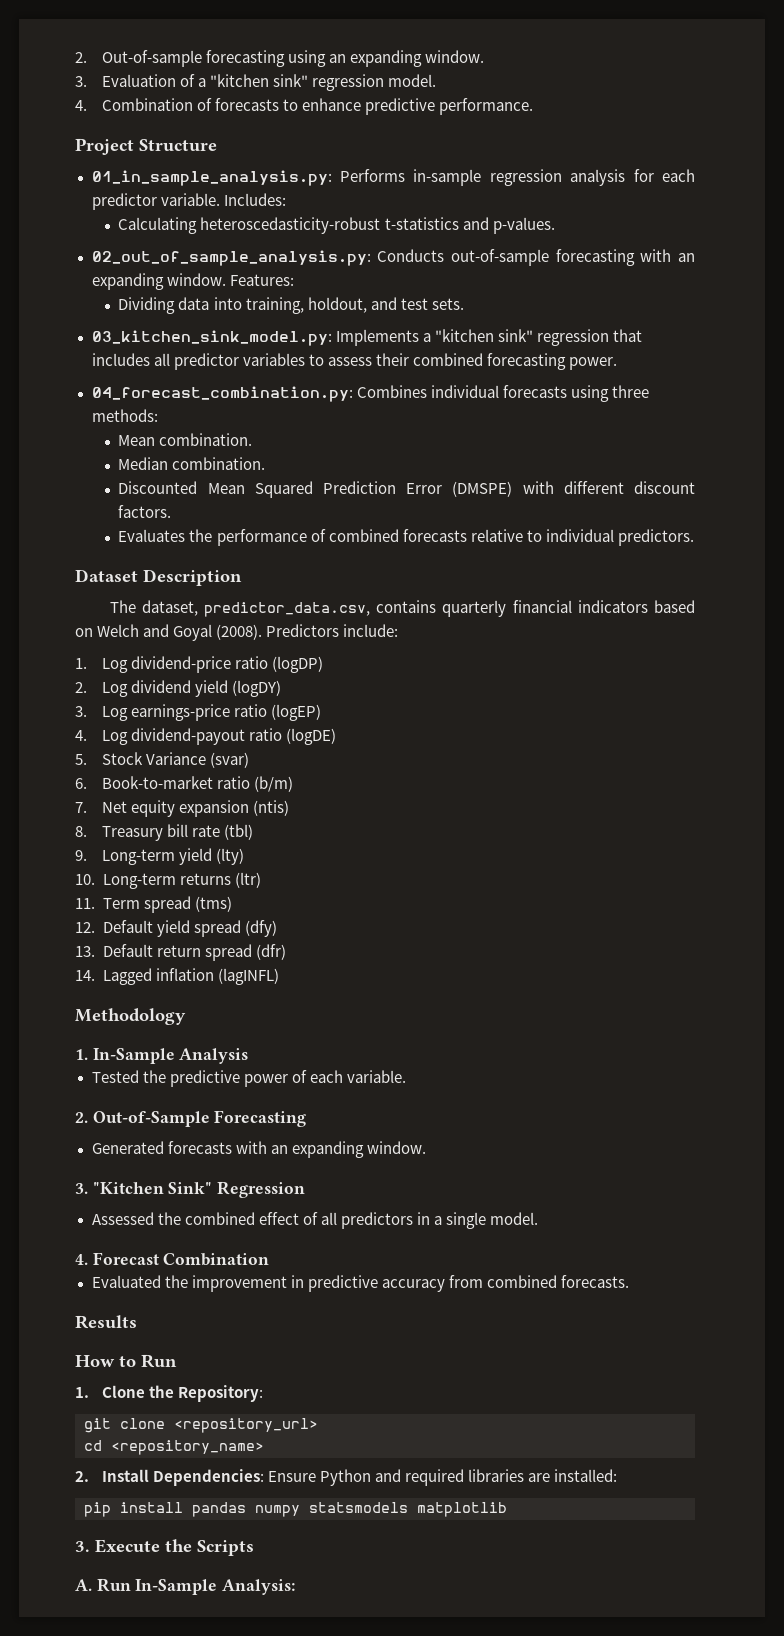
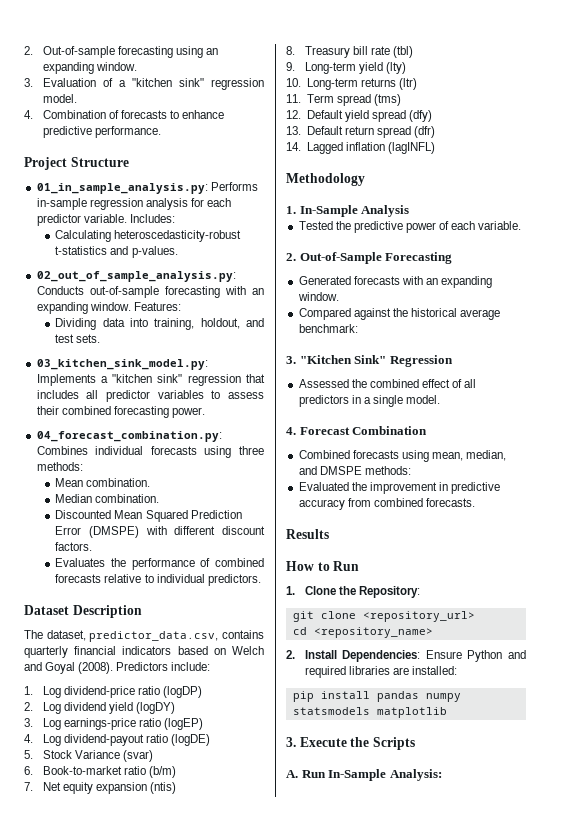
+ Compared against the historical average benchmark:
+ Combined forecasts using mean, median, and DMSPE methods:

